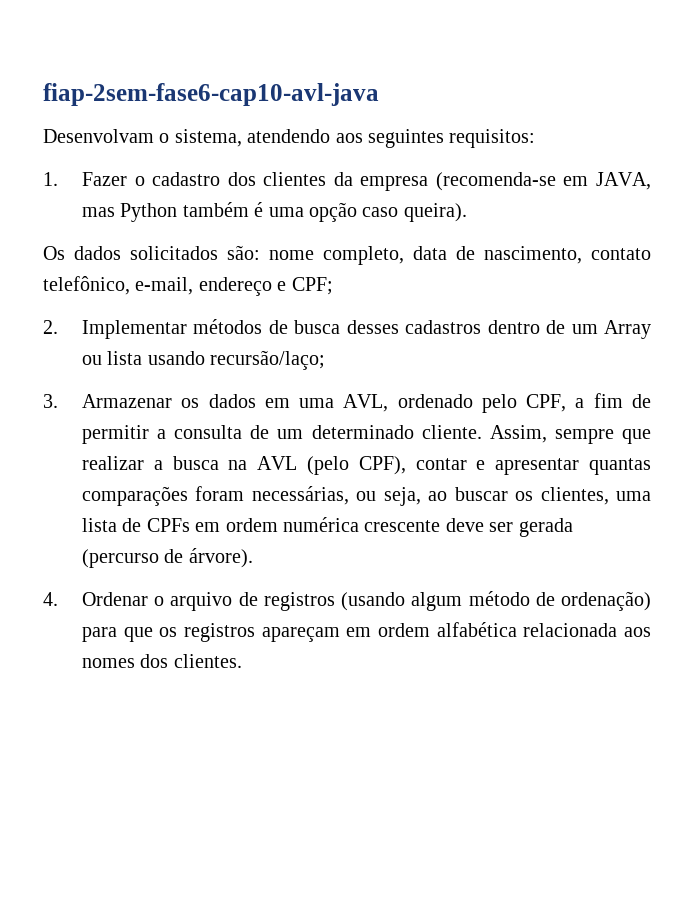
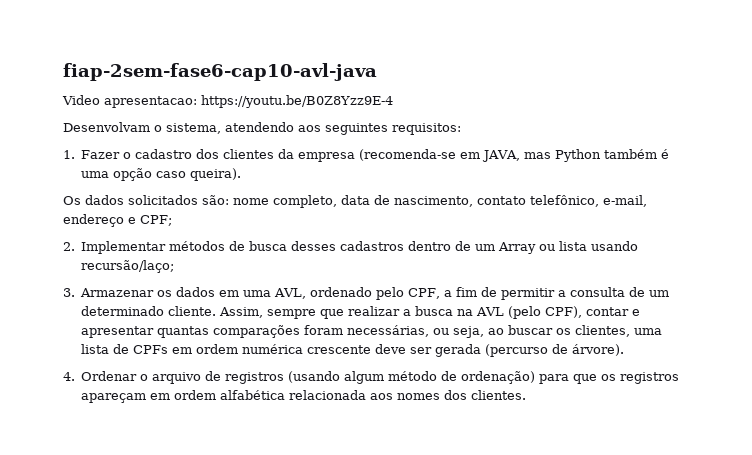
+ Video apresentacao: https://youtu.be/B0Z8Yzz9E-4

